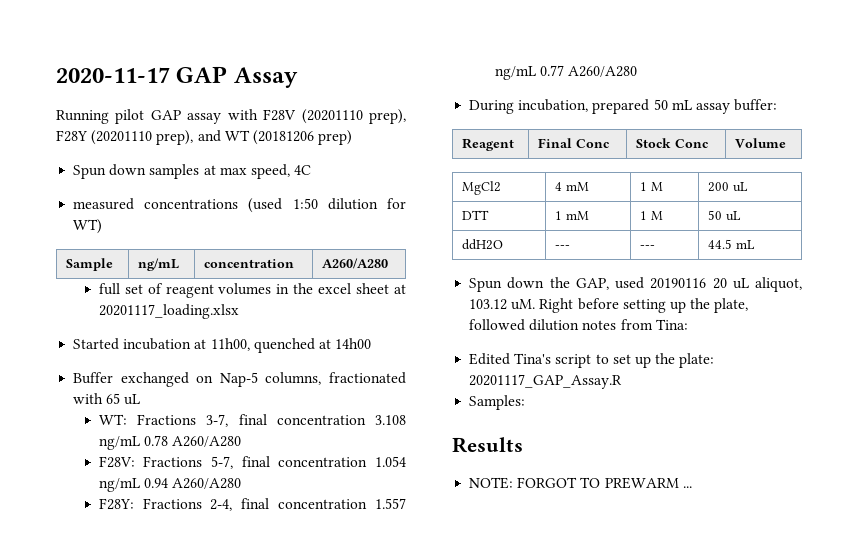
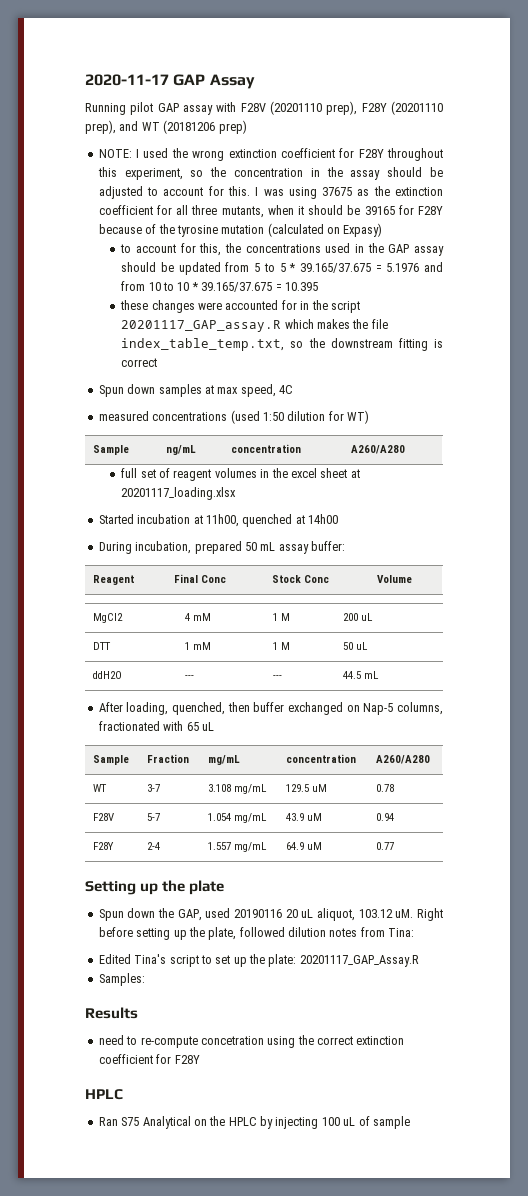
+ NOTE: I used the wrong extinction coefficient for F28Y throughout this experiment, so the concentration in the assay should be adjusted to account for this. I was using 37675 as the extinction coefficient for all three mutants, when it should be 39165 for F28Y because of the tyrosine mutation (calculated on Expasy)
+ to account for this, the concentrations used in the GAP assay should be updated from 5 to 5 * 39.165/37.675 = 5.1976 and from 10 to 10 * 39.165/37.675 = 10.395
+ these changes were accounted for in the script 20201117_GAP_assay.R which makes the file index_table_temp.txt, so the downstream fitting is correct
- Buffer exchanged on Nap-5 columns, fractionated with 65 uL
- WT: Fractions 3-7, final concentration 3.108 ng/mL 0.78 A260/A280
- F28V: Fractions 5-7, final concentration 1.054 ng/mL 0.94 A260/A280
- F28Y: Fractions 2-4, final concentration 1.557 ng/mL 0.77 A260/A280
+ After loading, quenched, then buffer exchanged on Nap-5 columns, fractionated with 65 uL
+ Sample | Fraction | mg/mL | concentration | A260/A280
+ WT | 3-7 | 3.108 mg/mL | 129.5 uM | 0.78
+ F28V | 5-7 | 1.054 mg/mL | 43.9 uM | 0.94
+ F28Y | 2-4 | 1.557 mg/mL | 64.9 uM | 0.77
+ Setting up the plate
- NOTE: FORGOT TO PREWARM ...
+ need to re-compute concetration using the correct extinction coefficient for F28Y
+ HPLC
+ Ran S75 Analytical on the HPLC by injecting 100 uL of sample

